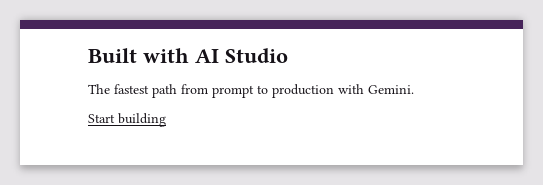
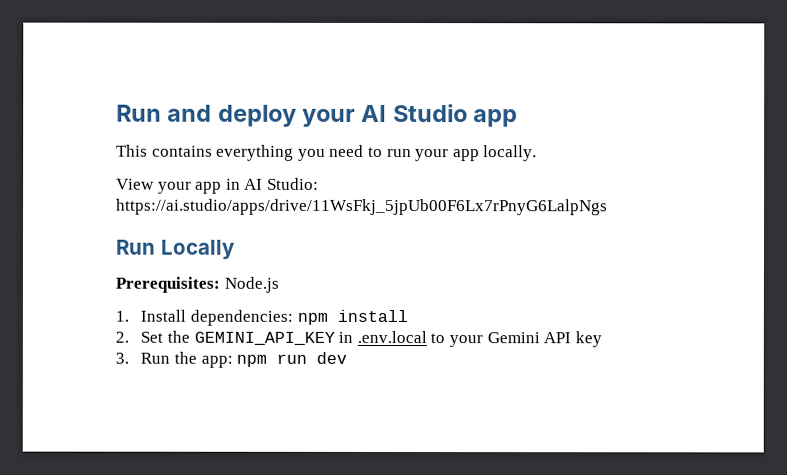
- Built with AI Studio
- The fastest path from prompt to production with Gemini.
- Start building
+ Run and deploy your AI Studio app
+ This contains everything you need to run your app locally.
+ View your app in AI Studio: https://ai.studio/apps/drive/11WsFkj_5jpUb00F6Lx7rPnyG6LalpNgs
+ Run Locally
+ Prerequisites: Node.js
+ 1. Install dependencies: npm install
+ 2. Set the GEMINI_API_KEY in .env.local to your Gemini API key
+ 3. Run the app: npm run dev

